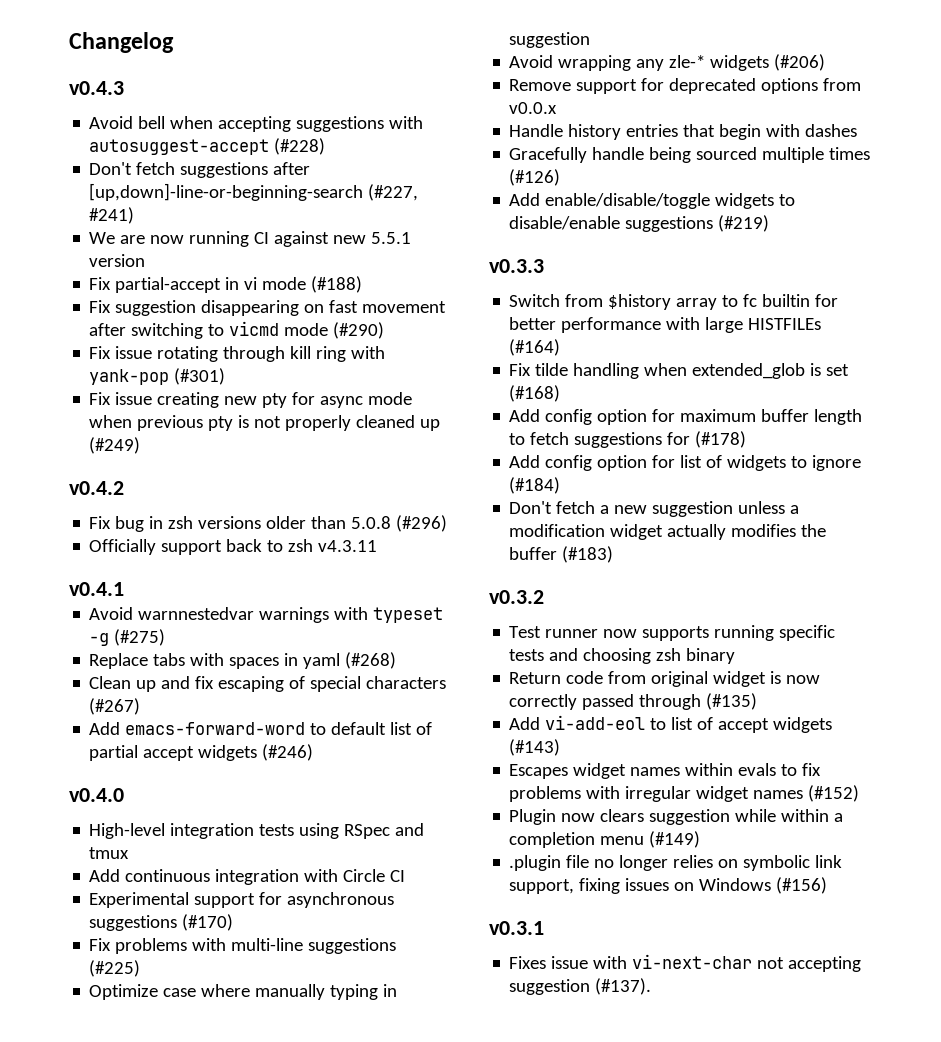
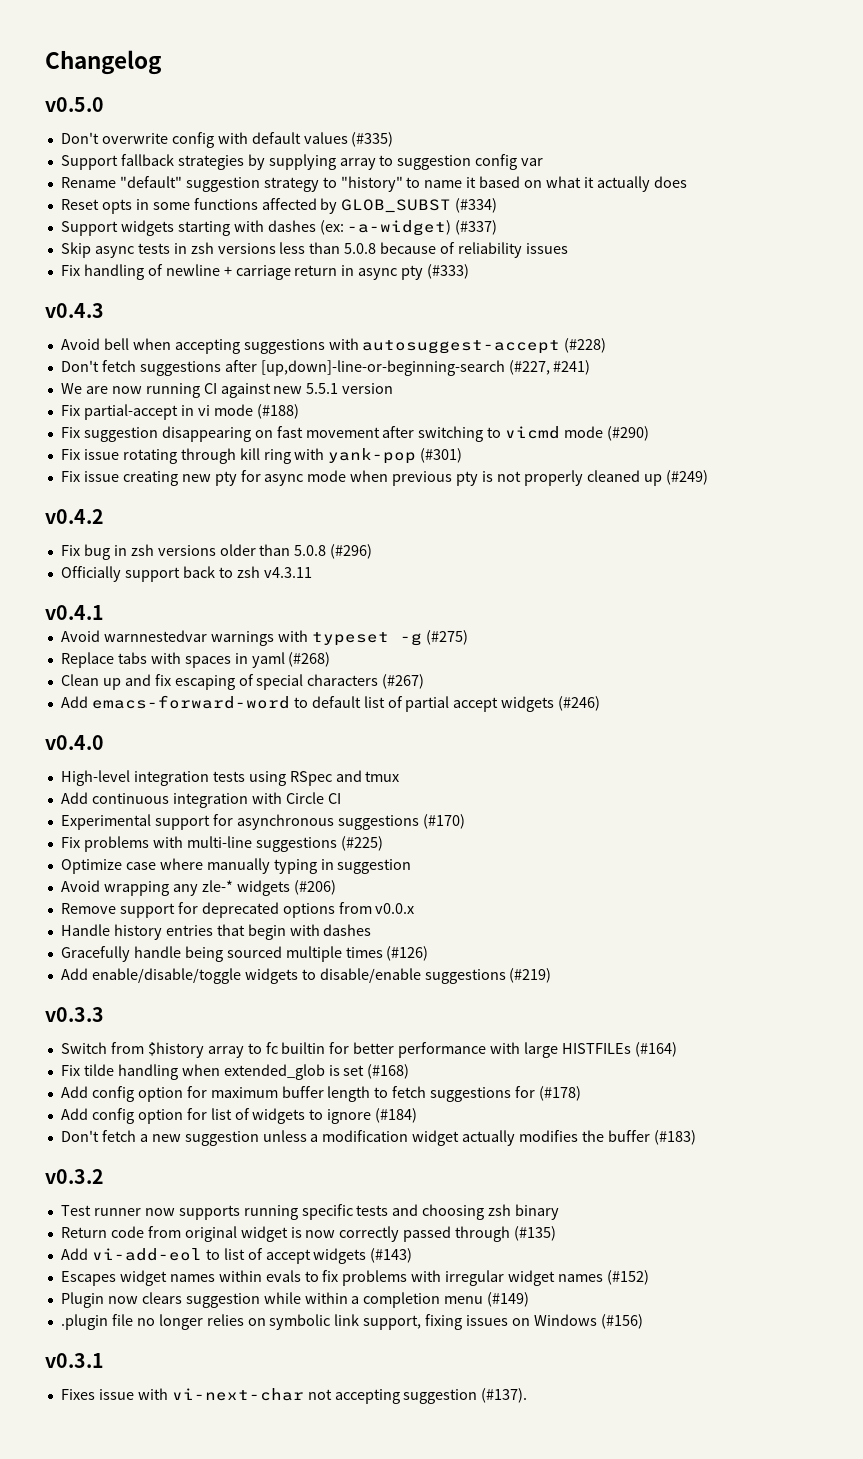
+ v0.5.0
+ Don't overwrite config with default values (#335)
+ Support fallback strategies by supplying array to suggestion config var
+ Rename "default" suggestion strategy to "history" to name it based on what it actually does
+ Reset opts in some functions affected by GLOB_SUBST (#334)
+ Support widgets starting with dashes (ex: -a-widget) (#337)
+ Skip async tests in zsh versions less than 5.0.8 because of reliability issues
+ Fix handling of newline + carriage return in async pty (#333)

